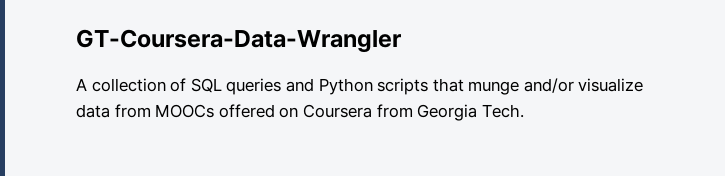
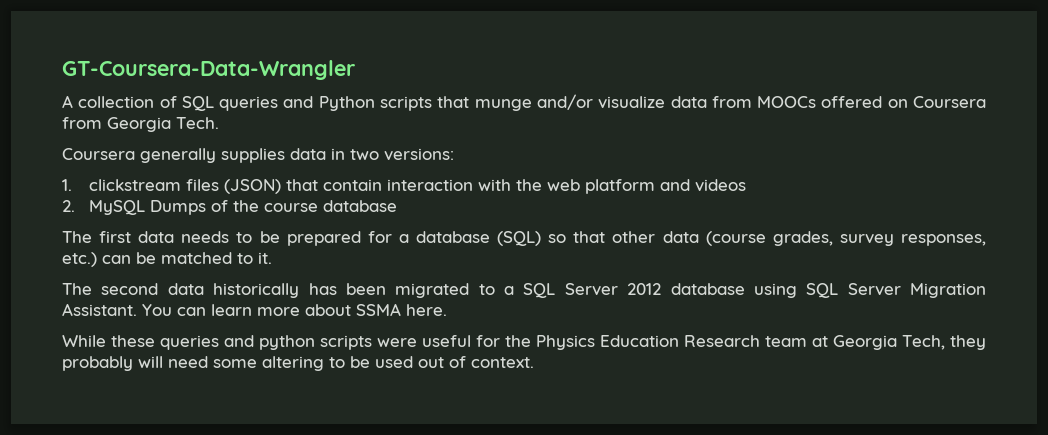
+ Coursera generally supplies data in two versions:
+ 1. clickstream files (JSON) that contain interaction with the web platform and videos
+ 2. MySQL Dumps of the course database
+ The first data needs to be prepared for a database (SQL) so that other data (course grades, survey responses, etc.) can be matched to it.
+ The second data historically has been migrated to a SQL Server 2012 database using SQL Server Migration Assistant. You can learn more about SSMA here.
+ While these queries and python scripts were useful for the Physics Education Research team at Georgia Tech, they probably will need some altering to be used out of context.

